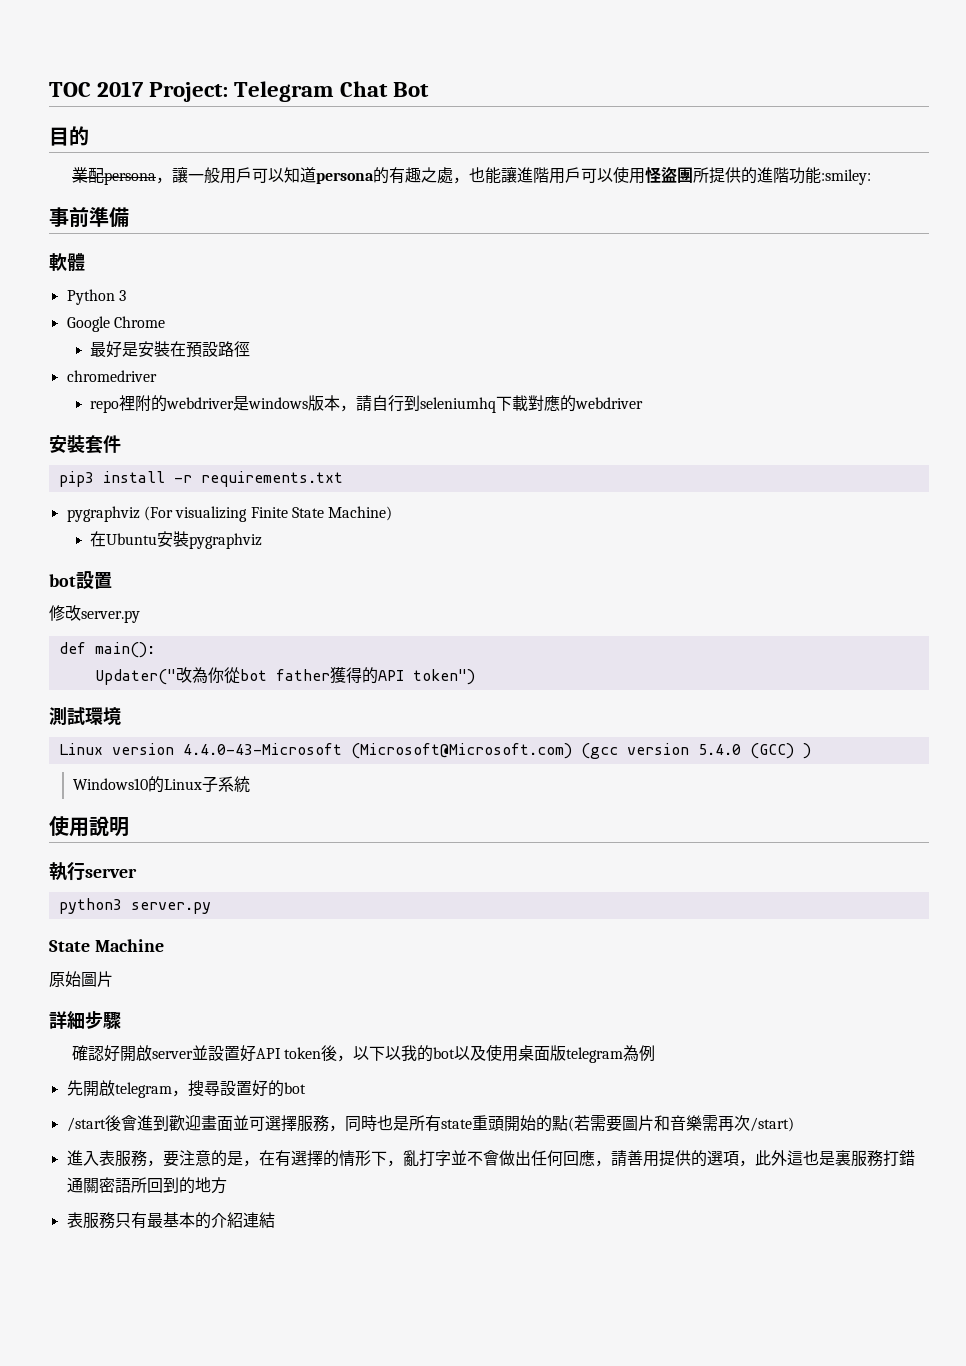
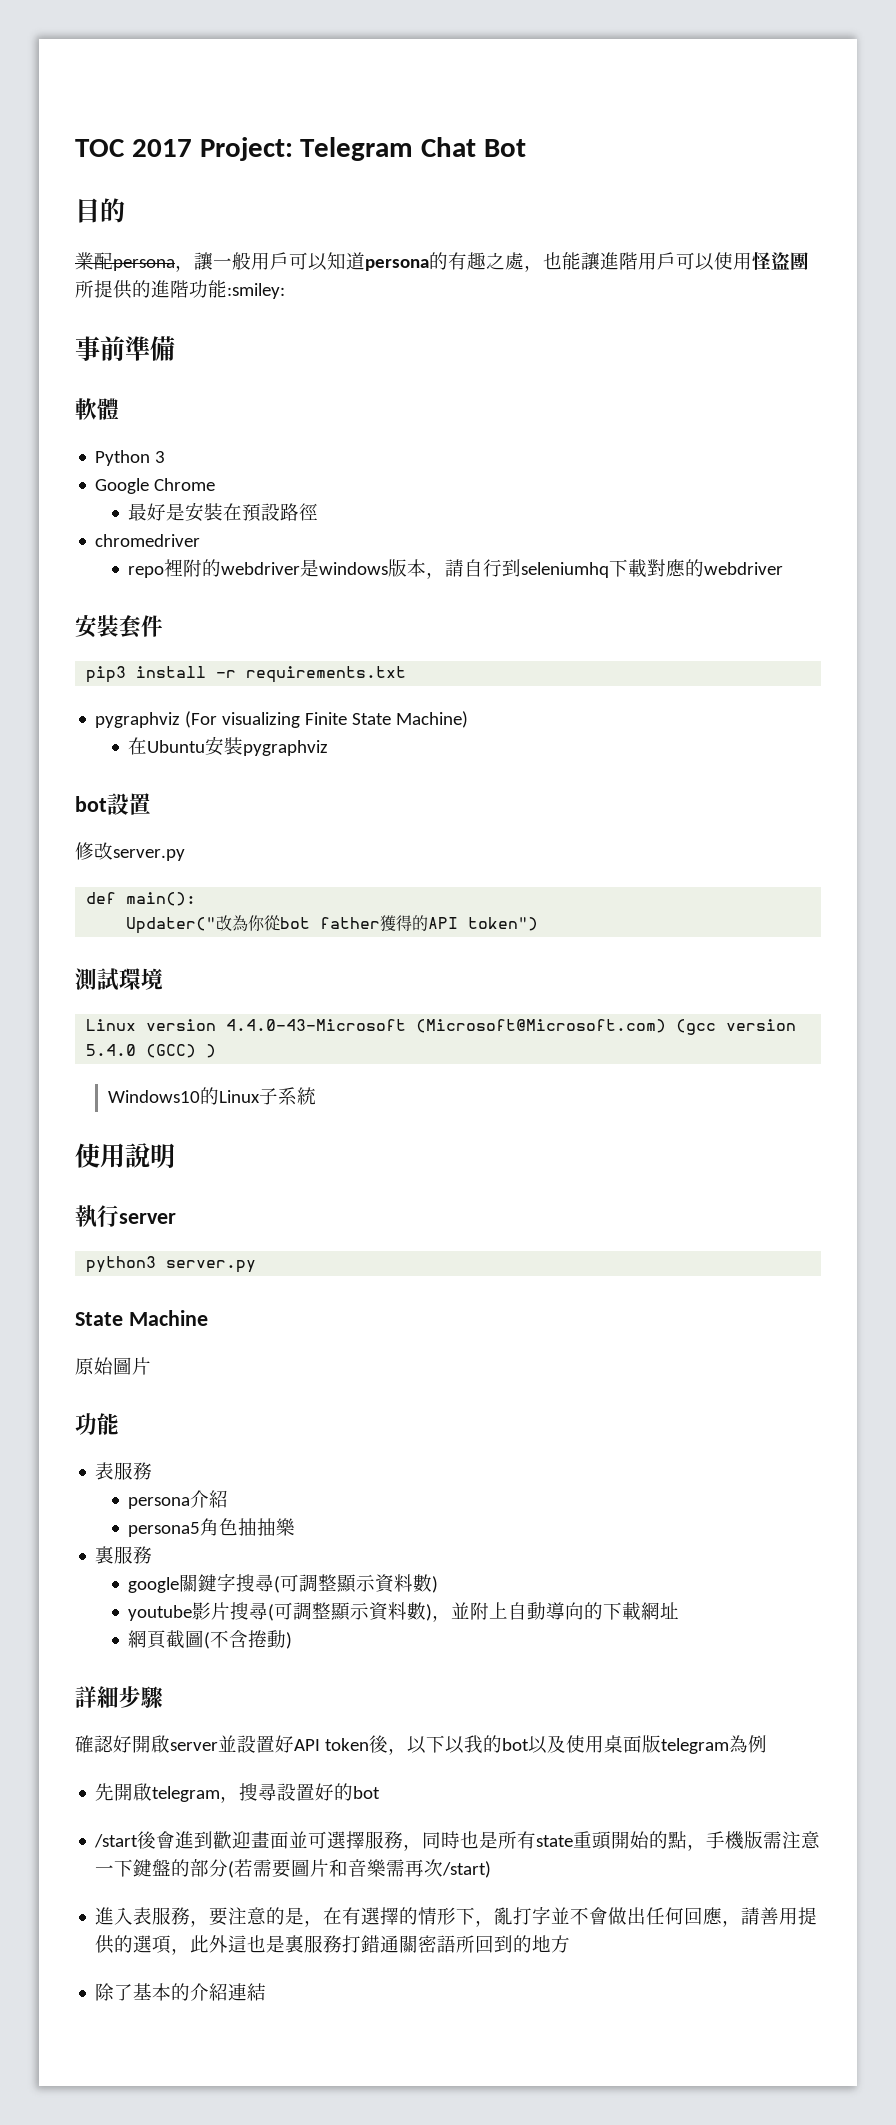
  原始圖片
+ 功能
+ 表服務
+ persona介紹
+ persona5角色抽抽樂
+ 裏服務
+ google關鍵字搜尋(可調整顯示資料數)
+ youtube影片搜尋(可調整顯示資料數)，並附上自動導向的下載網址
+ 網頁截圖(不含捲動)
- /start後會進到歡迎畫面並可選擇服務，同時也是所有state重頭開始的點(若需要圖片和音樂需再次/start)
+ /start後會進到歡迎畫面並可選擇服務，同時也是所有state重頭開始的點，手機版需注意一下鍵盤的部分(若需要圖片和音樂需再次/start)
- 表服務只有最基本的介紹連結
+ 除了基本的介紹連結

